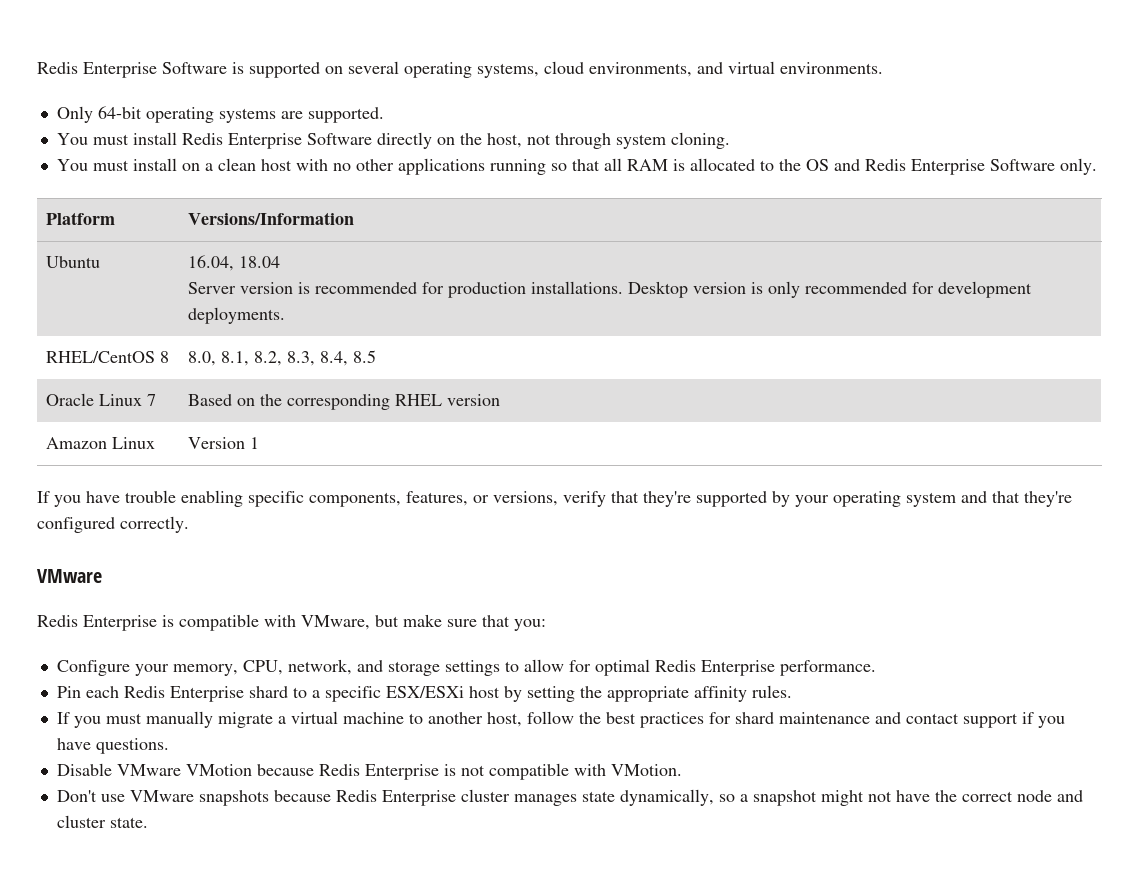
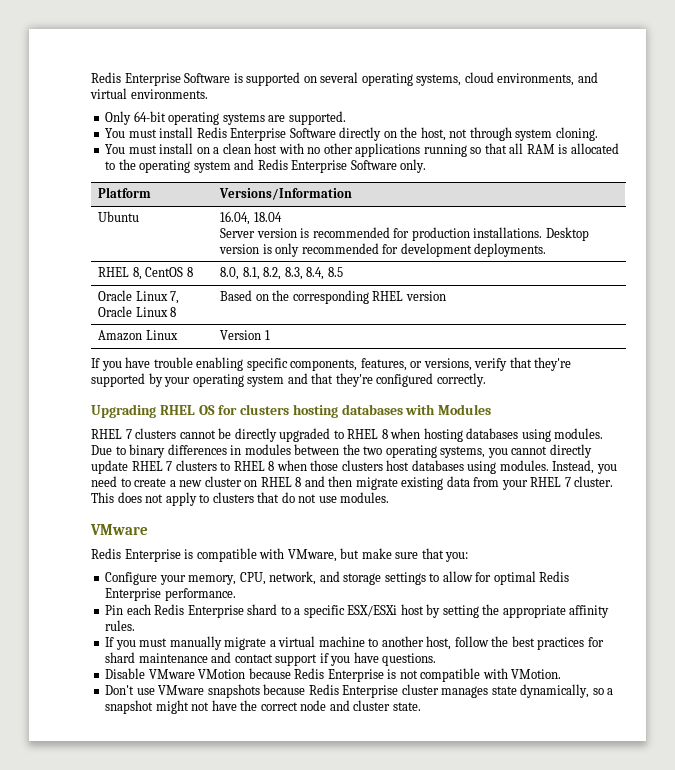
- You must install on a clean host with no other applications running so that all RAM is allocated to the OS and Redis Enterprise Software only.
+ You must install on a clean host with no other applications running so that all RAM is allocated to the operating system and Redis Enterprise Software only.
- RHEL/CentOS 8 | 8.0, 8.1, 8.2, 8.3, 8.4, 8.5
+ RHEL 8, CentOS 8 | 8.0, 8.1, 8.2, 8.3, 8.4, 8.5
- Oracle Linux 7 | Based on the corresponding RHEL version
+ Oracle Linux 7, Oracle Linux 8 | Based on the corresponding RHEL version
+ Upgrading RHEL OS for clusters hosting databases with Modules
+ RHEL 7 clusters cannot be directly upgraded to RHEL 8 when hosting databases using modules. Due to binary differences in modules between the two operating systems, you cannot directly update RHEL 7 clusters to RHEL 8 when those clusters host databases using modules. Instead, you need to create a new cluster on RHEL 8 and then migrate existing data from your RHEL 7 cluster. This does not apply to clusters that do not use modules.

